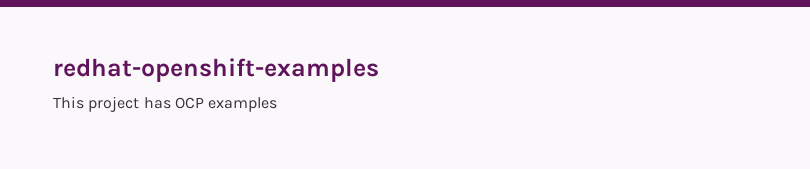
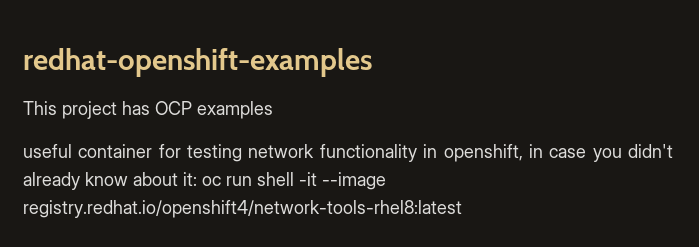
+ useful container for testing network functionality in openshift, in case you didn't already know about it: oc run shell -it --image registry.redhat.io/openshift4/network-tools-rhel8:latest

